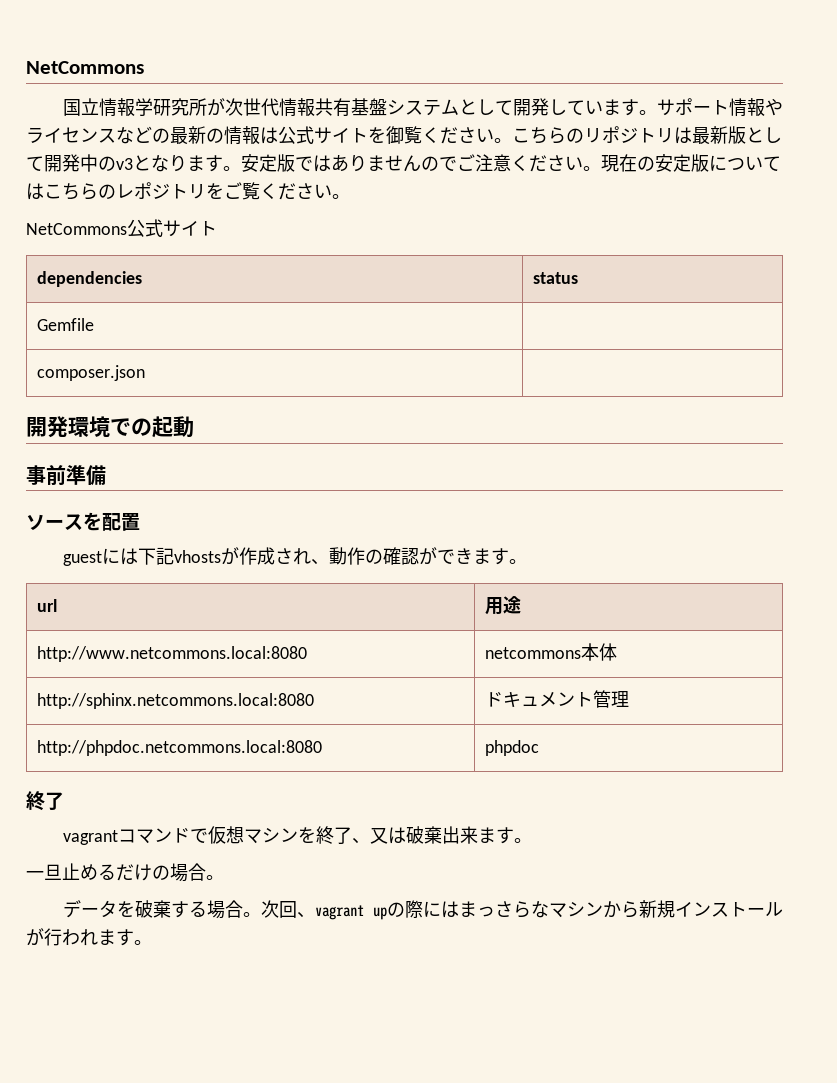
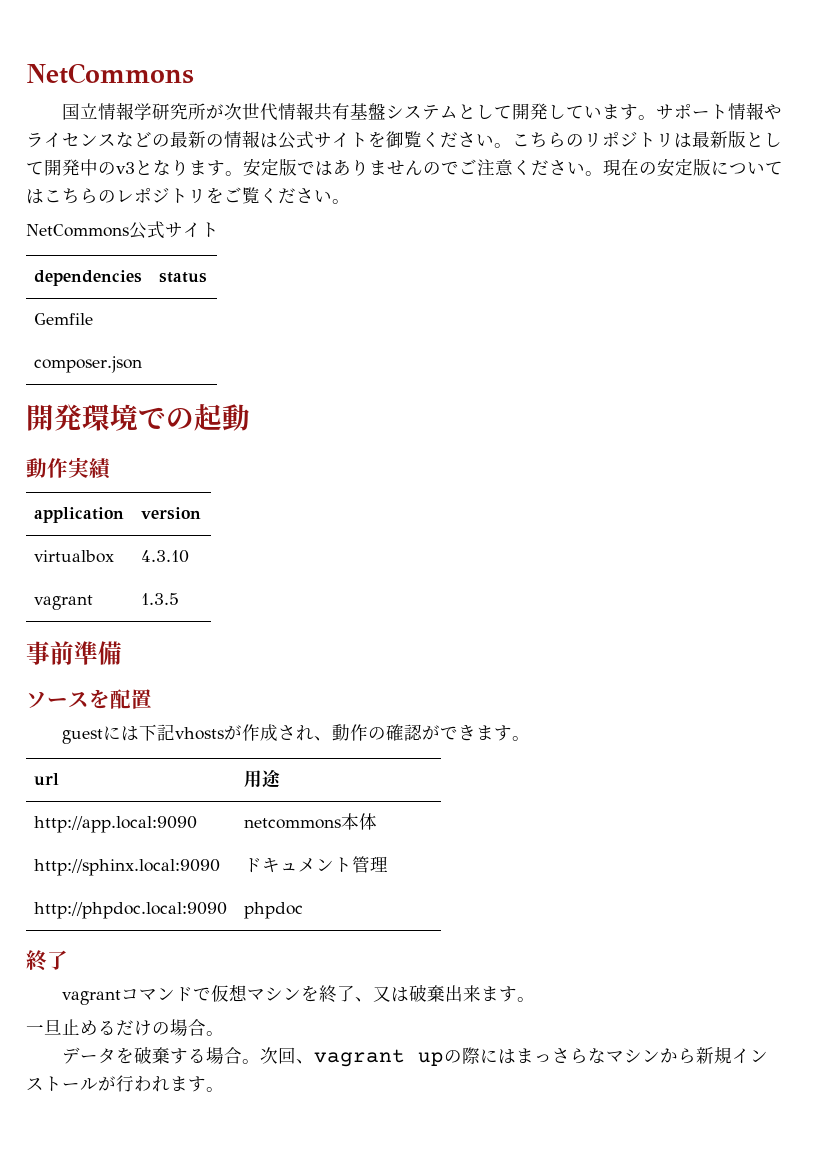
+ 動作実績
+ application | version
+ virtualbox | 4.3.10
+ vagrant | 1.3.5
- http://www.netcommons.local:8080 | netcommons本体
+ http://app.local:9090 | netcommons本体
- http://sphinx.netcommons.local:8080 | ドキュメント管理
+ http://sphinx.local:9090 | ドキュメント管理
- http://phpdoc.netcommons.local:8080 | phpdoc
+ http://phpdoc.local:9090 | phpdoc

